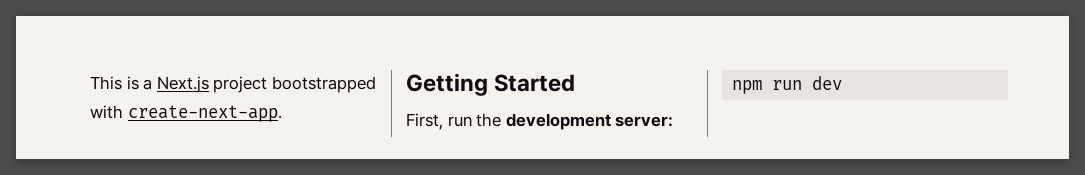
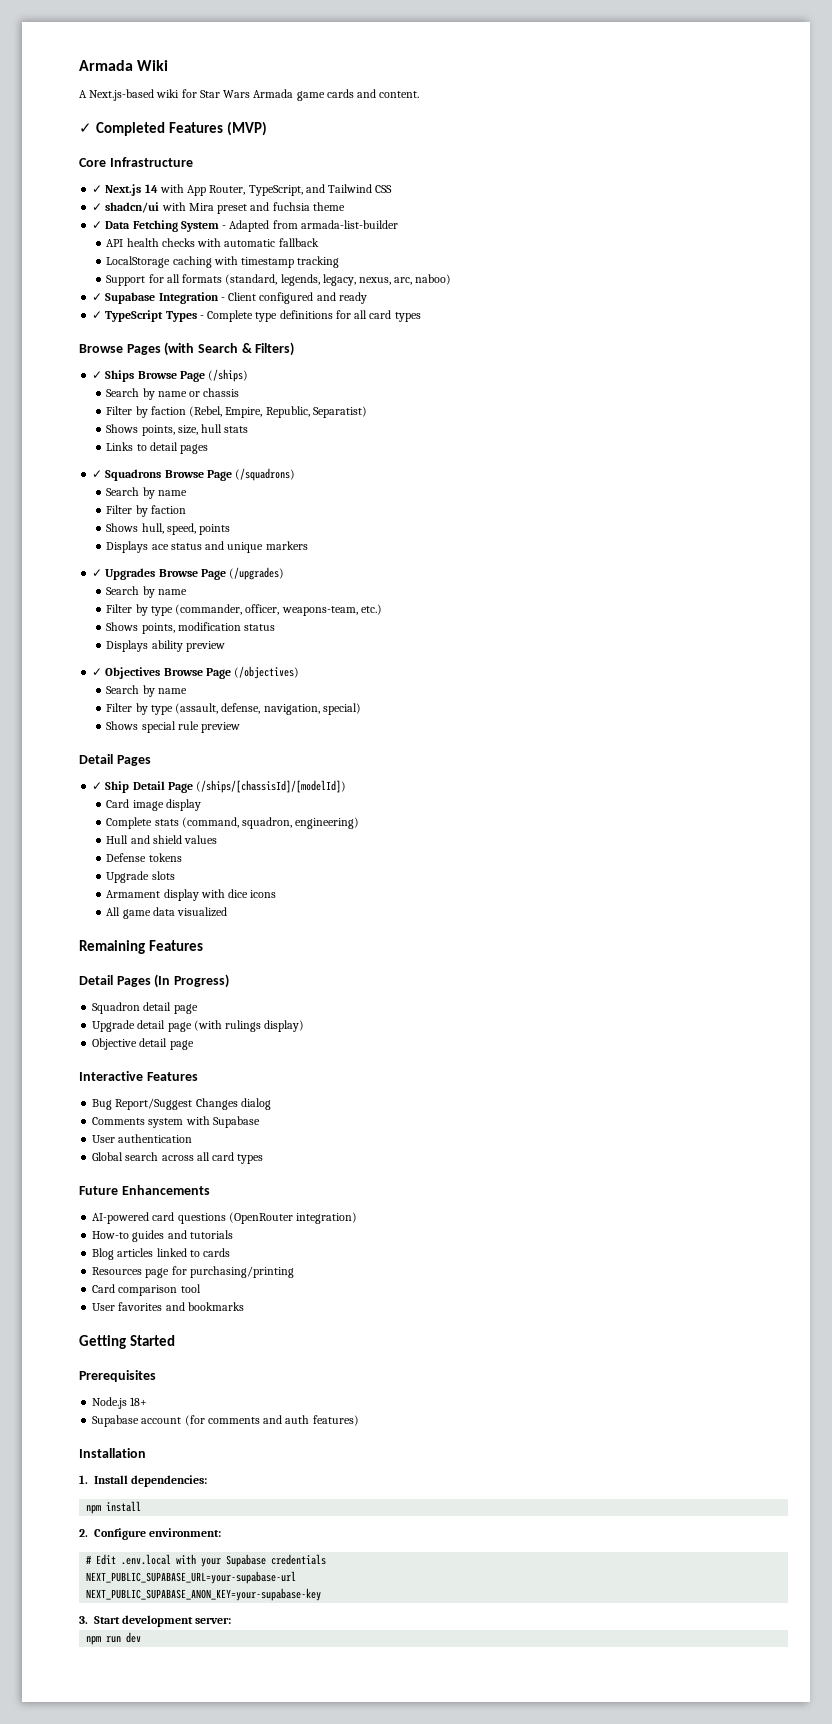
- This is a Next.js project bootstrapped with create-next-app.
+ Armada Wiki
+ A Next.js-based wiki for Star Wars Armada game cards and content.
+ ✓ Completed Features (MVP)
+ Core Infrastructure
+ ✓ Next.js 14 with App Router, TypeScript, and Tailwind CSS
+ ✓ shadcn/ui with Mira preset and fuchsia theme
+ ✓ Data Fetching System - Adapted from armada-list-builder
+ API health checks with automatic fallback
+ LocalStorage caching with timestamp tracking
+ Support for all formats (standard, legends, legacy, nexus, arc, naboo)
+ ✓ Supabase Integration - Client configured and ready
+ ✓ TypeScript Types - Complete type definitions for all card types
+ Browse Pages (with Search & Filters)
+ ✓ Ships Browse Page (/ships)
+ Search by name or chassis
+ Filter by faction (Rebel, Empire, Republic, Separatist)
+ Shows points, size, hull stats
+ Links to detail pages
+ ✓ Squadrons Browse Page (/squadrons)
+ Search by name
+ Filter by faction
+ Shows hull, speed, points
+ Displays ace status and unique markers
+ ✓ Upgrades Browse Page (/upgrades)
+ Search by name
+ Filter by type (commander, officer, weapons-team, etc.)
+ Shows points, modification status
+ Displays ability preview
+ ✓ Objectives Browse Page (/objectives)
+ Search by name
+ Filter by type (assault, defense, navigation, special)
+ Shows special rule preview
+ Detail Pages
+ ✓ Ship Detail Page (/ships/[chassisId]/[modelId])
+ Card image display
+ Complete stats (command, squadron, engineering)
+ Hull and shield values
+ Defense tokens
+ Upgrade slots
+ Armament display with dice icons
+ All game data visualized
+ Remaining Features
+ Detail Pages (In Progress)
+ Squadron detail page
+ Upgrade detail page (with rulings display)
+ Objective detail page
+ Interactive Features
+ Bug Report/Suggest Changes dialog
+ Comments system with Supabase
+ User authentication
+ Global search across all card types
+ Future Enhancements
+ AI-powered card questions (OpenRouter integration)
+ How-to guides and tutorials
+ Blog articles linked to cards
+ Resources page for purchasing/printing
+ Card comparison tool
+ User favorites and bookmarks
  Getting Started
- First, run the development server:
+ Prerequisites
+ Node.js 18+
+ Supabase account (for comments and auth features)
+ Installation
+ 1. Install dependencies:
+ npm install
+ 2. Configure environment:
+ # Edit .env.local with your Supabase credentials
+ NEXT_PUBLIC_SUPABASE_URL=your-supabase-url
+ NEXT_PUBLIC_SUPABASE_ANON_KEY=your-supabase-key
+ 3. Start development server:

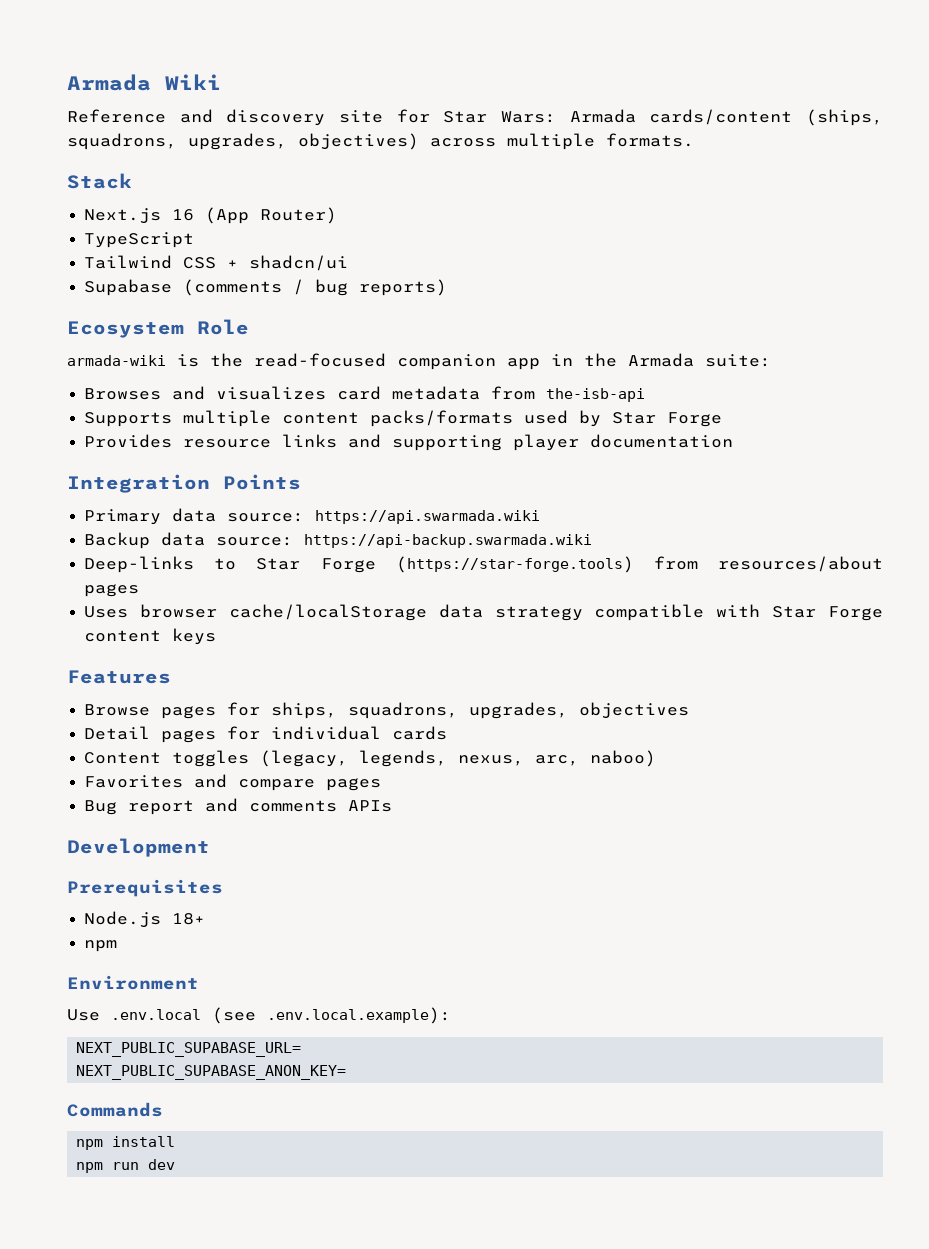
- A Next.js-based wiki for Star Wars Armada game cards and content.
- ✓ Completed Features (MVP)
- Core Infrastructure
- ✓ Next.js 14 with App Router, TypeScript, and Tailwind CSS
- ✓ shadcn/ui with Mira preset and fuchsia theme
- ✓ Data Fetching System - Adapted from armada-list-builder
- API health checks with automatic fallback
- LocalStorage caching with timestamp tracking
- Support for all formats (standard, legends, legacy, nexus, arc, naboo)
- ✓ Supabase Integration - Client configured and ready
- ✓ TypeScript Types - Complete type definitions for all card types
- Browse Pages (with Search & Filters)
- ✓ Ships Browse Page (/ships)
- Search by name or chassis
- Filter by faction (Rebel, Empire, Republic, Separatist)
- Shows points, size, hull stats
- Links to detail pages
- ✓ Squadrons Browse Page (/squadrons)
- Search by name
- Filter by faction
- Shows hull, speed, points
- Displays ace status and unique markers
- ✓ Upgrades Browse Page (/upgrades)
- Search by name
- Filter by type (commander, officer, weapons-team, etc.)
- Shows points, modification status
- Displays ability preview
- ✓ Objectives Browse Page (/objectives)
- Search by name
- Filter by type (assault, defense, navigation, special)
- Shows special rule preview
- Detail Pages
- ✓ Ship Detail Page (/ships/[chassisId]/[modelId])
- Card image display
- Complete stats (command, squadron, engineering)
- Hull and shield values
- Defense tokens
- Upgrade slots
- Armament display with dice icons
- All game data visualized
- Remaining Features
- Detail Pages (In Progress)
- Squadron detail page
- Upgrade detail page (with rulings display)
- Objective detail page
- Interactive Features
- Bug Report/Suggest Changes dialog
- Comments system with Supabase
- User authentication
- Global search across all card types
- Future Enhancements
- AI-powered card questions (OpenRouter integration)
- How-to guides and tutorials
- Blog articles linked to cards
- Resources page for purchasing/printing
- Card comparison tool
- User favorites and bookmarks
- Getting Started
+ Reference and discovery site for Star Wars: Armada cards/content (ships, squadrons, upgrades, objectives) across multiple formats.
+ Stack
+ Next.js 16 (App Router)
+ TypeScript
+ Tailwind CSS + shadcn/ui
+ Supabase (comments / bug reports)
+ Ecosystem Role
+ armada-wiki is the read-focused companion app in the Armada suite:
+ Browses and visualizes card metadata from the-isb-api
+ Supports multiple content packs/formats used by Star Forge
+ Provides resource links and supporting player documentation
+ Integration Points
+ Primary data source: https://api.swarmada.wiki
+ Backup data source: https://api-backup.swarmada.wiki
+ Deep-links to Star Forge (https://star-forge.tools) from resources/about pages
+ Uses browser cache/localStorage data strategy compatible with Star Forge content keys
+ Features
+ Browse pages for ships, squadrons, upgrades, objectives
+ Detail pages for individual cards
+ Content toggles (legacy, legends, nexus, arc, naboo)
+ Favorites and compare pages
+ Bug report and comments APIs
+ Development
  Prerequisites
  Node.js 18+
- Supabase account (for comments and auth features)
- Installation
- 1. Install dependencies:
+ npm
+ Environment
+ Use .env.local (see .env.local.example):
+ NEXT_PUBLIC_SUPABASE_URL=
+ NEXT_PUBLIC_SUPABASE_ANON_KEY=
+ Commands
  npm install
- 2. Configure environment:
- # Edit .env.local with your Supabase credentials
- NEXT_PUBLIC_SUPABASE_URL=your-supabase-url
- NEXT_PUBLIC_SUPABASE_ANON_KEY=your-supabase-key
- 3. Start development server:

